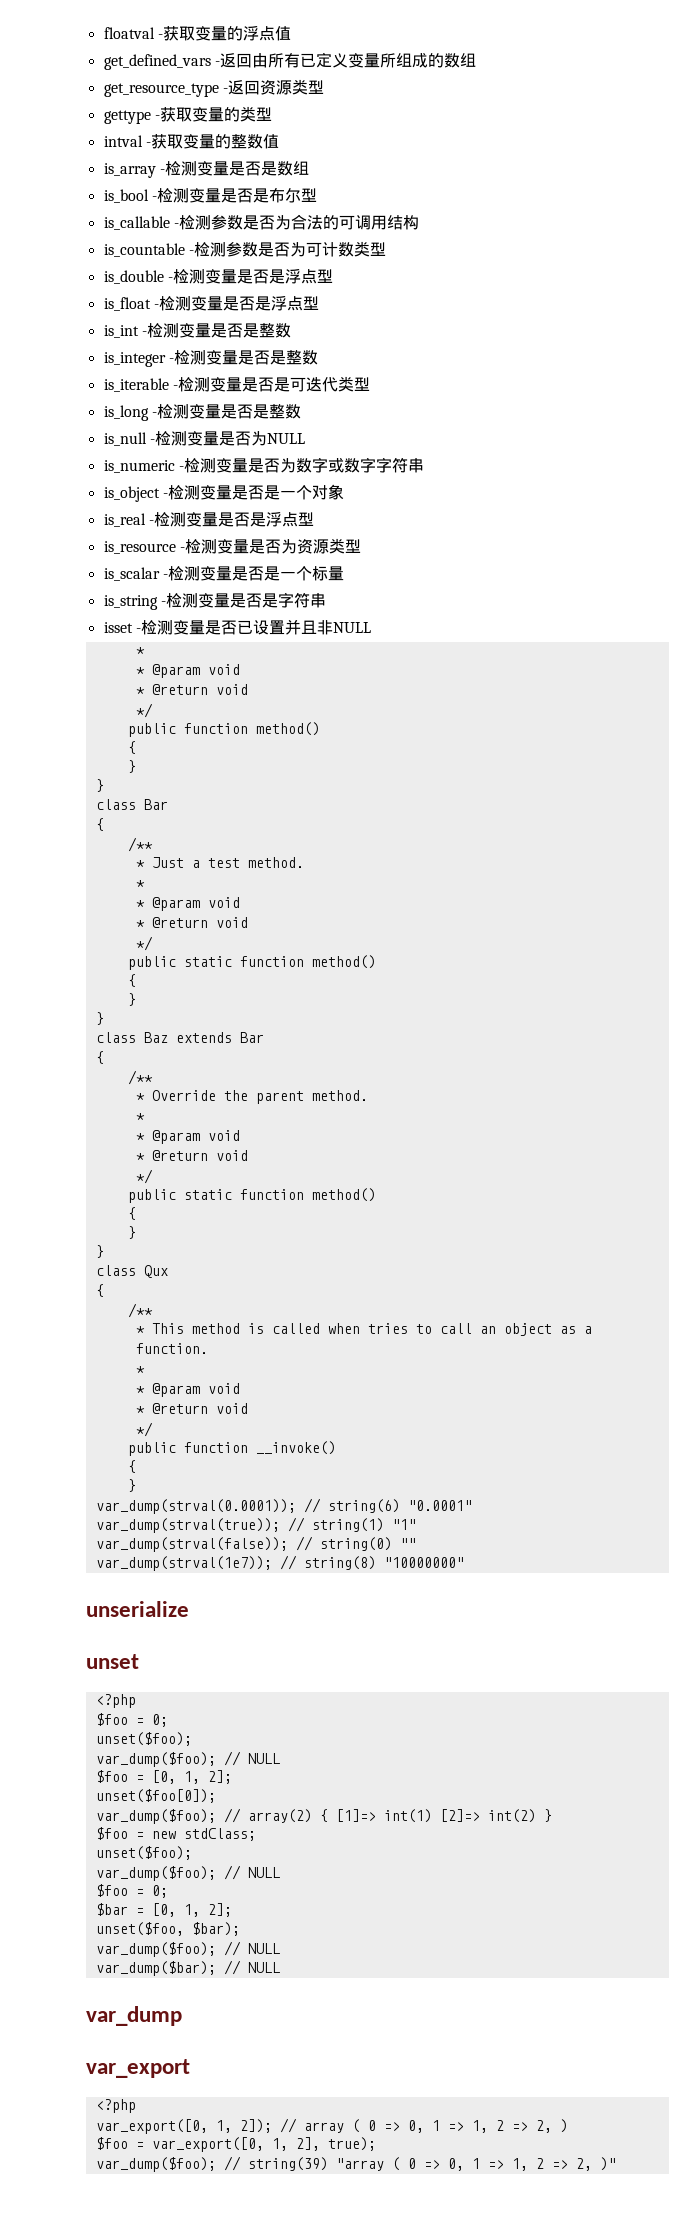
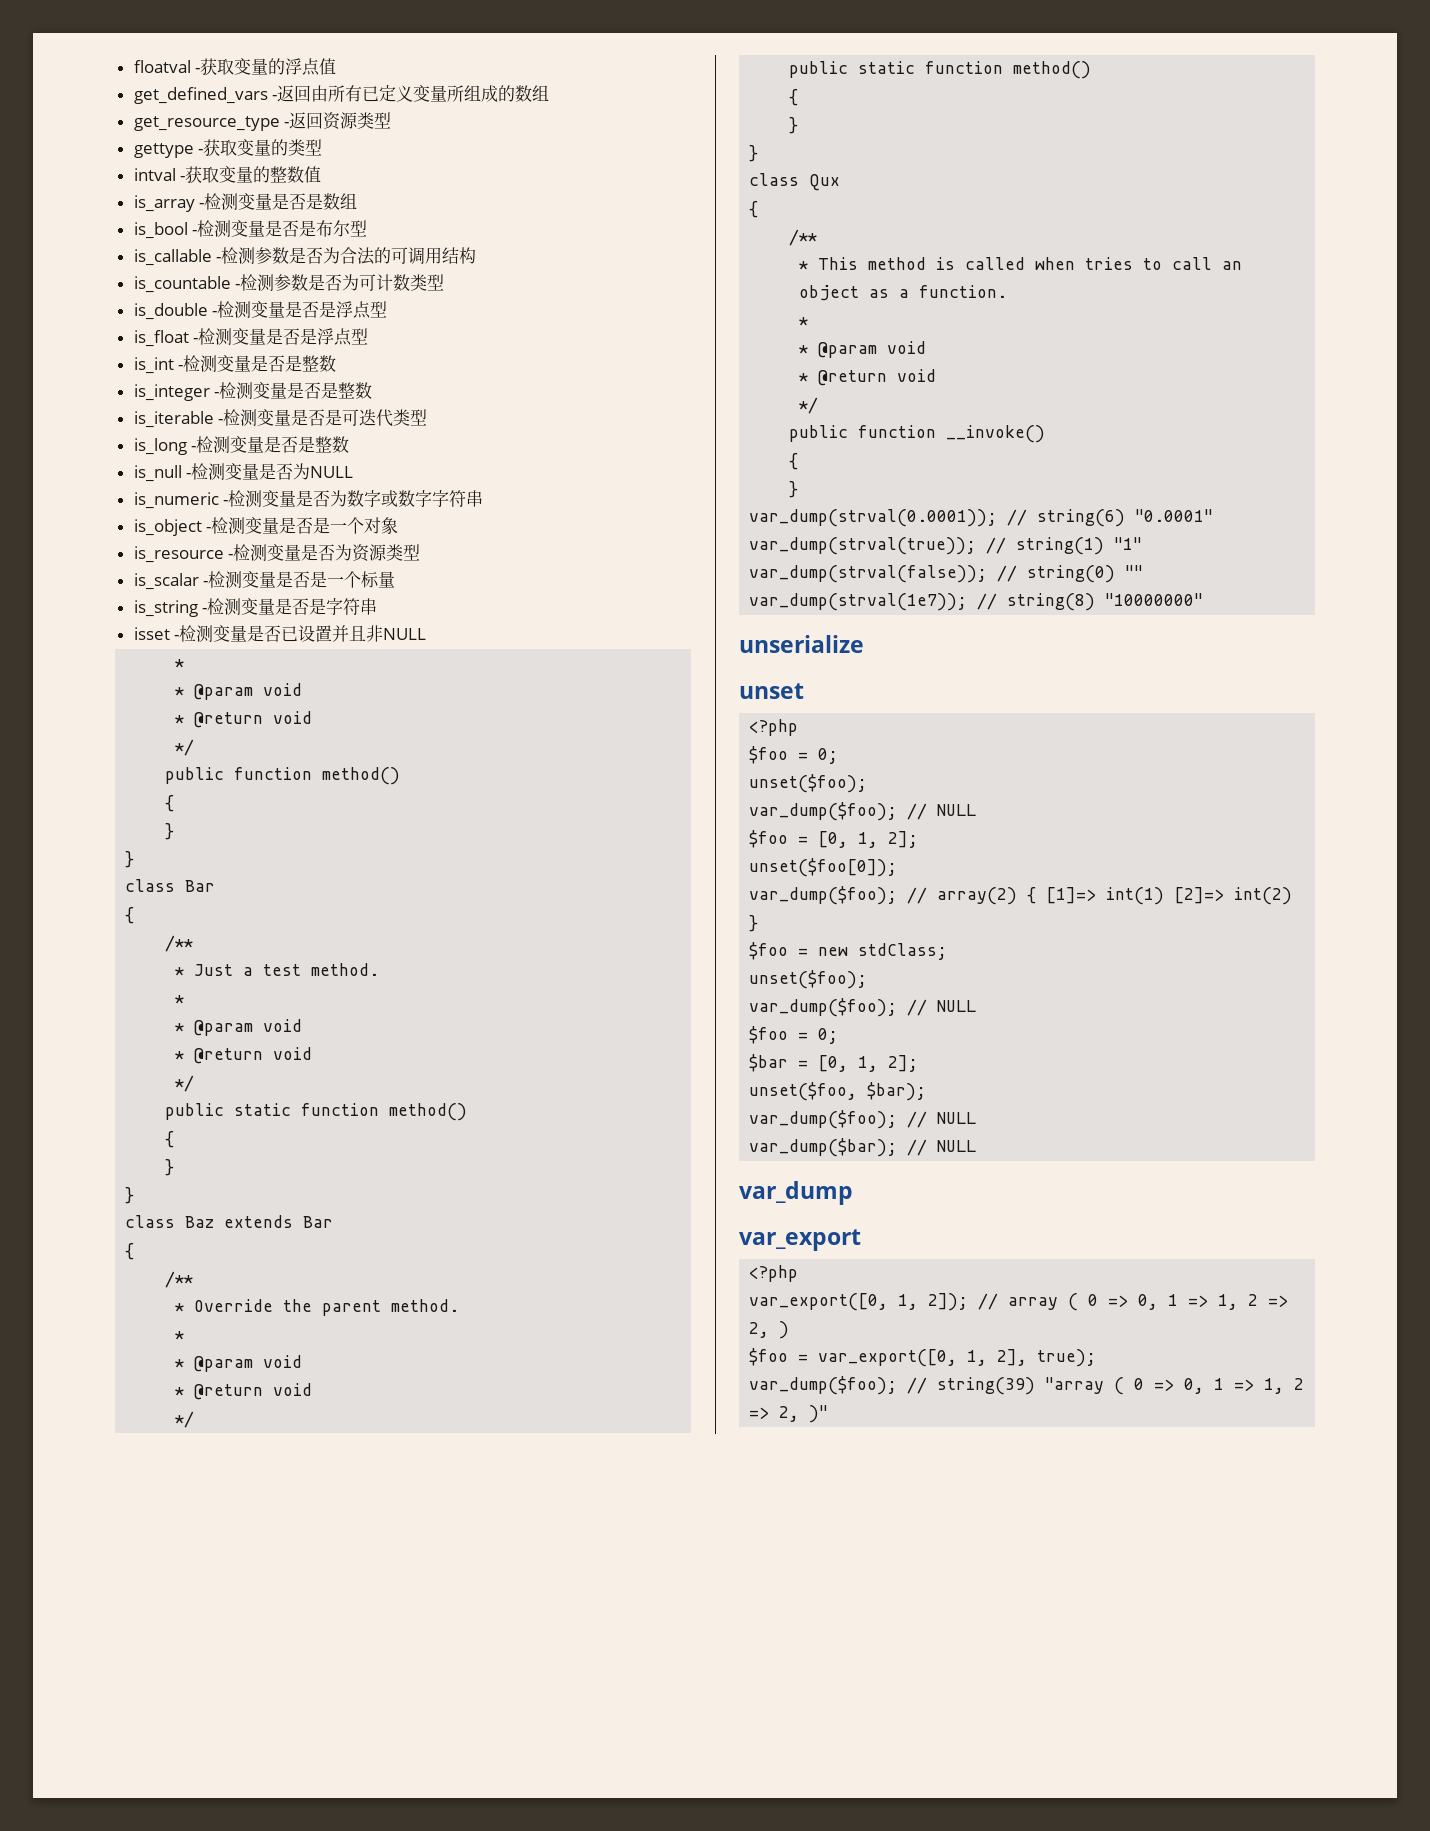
- is_real -检测变量是否是浮点型

